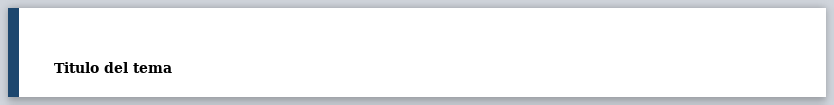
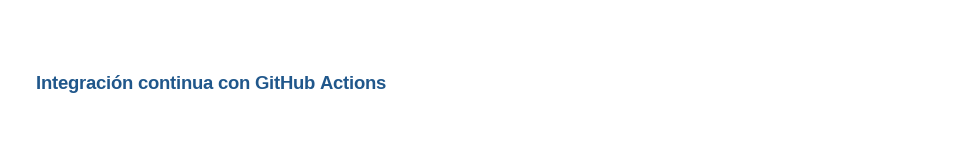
- Titulo del tema
+ Integración continua con GitHub Actions

